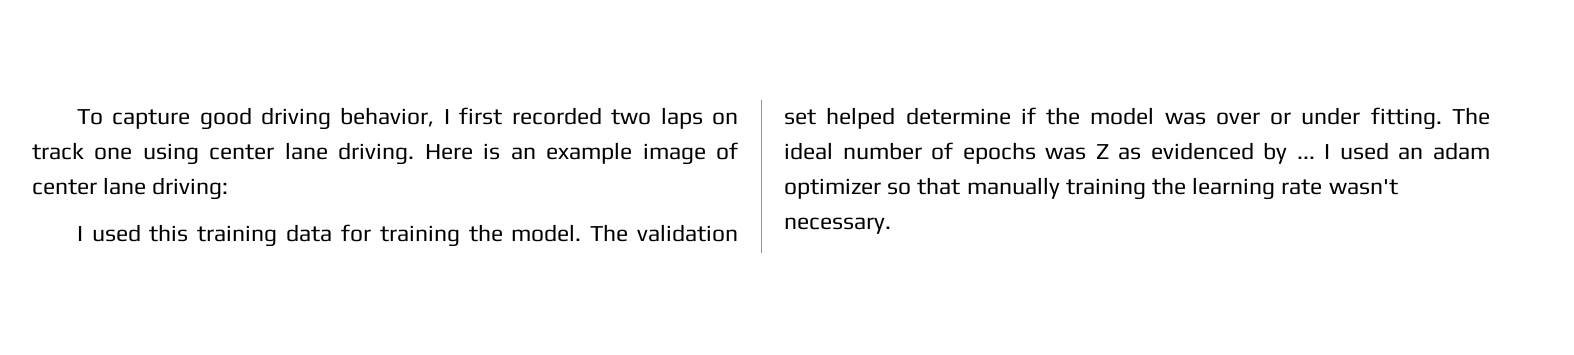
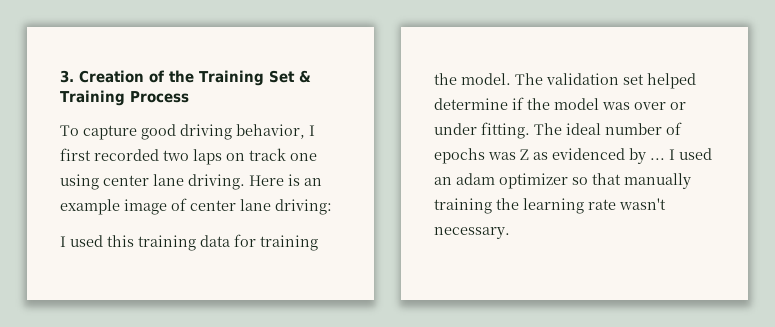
+ 3. Creation of the Training Set & Training Process

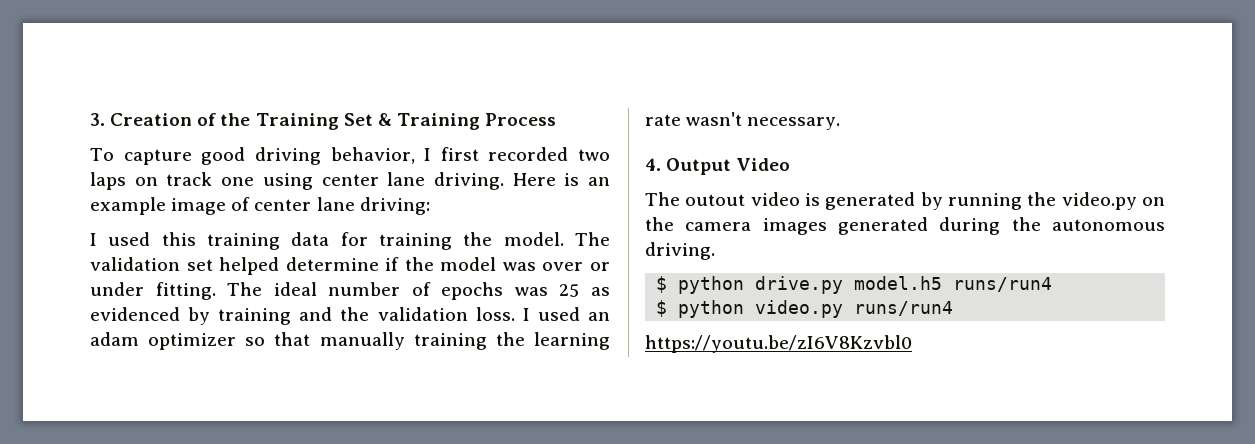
- The ideal number of epochs was Z as evidenced by ...
+ The ideal number of epochs was 25 as evidenced by training and the validation loss.
+ 4. Output Video
+ The outout video is generated by running the video.py on the camera images generated during the autonomous driving.
+ $ python drive.py model.h5 runs/run4
+ $ python video.py runs/run4
+ https://youtu.be/zI6V8Kzvbl0

